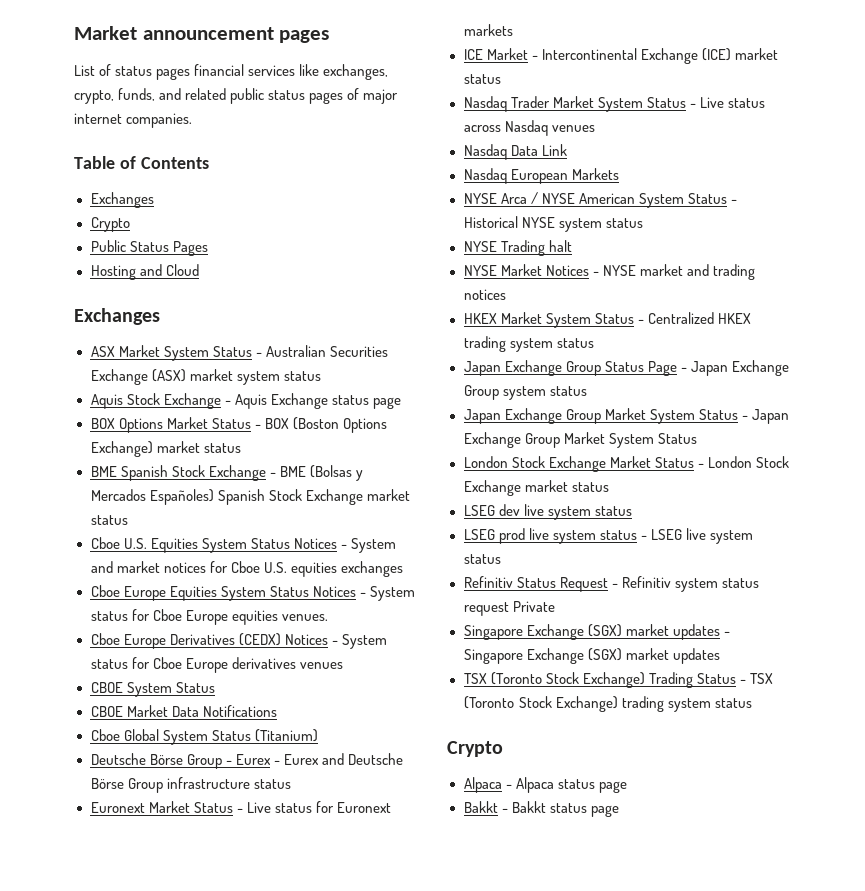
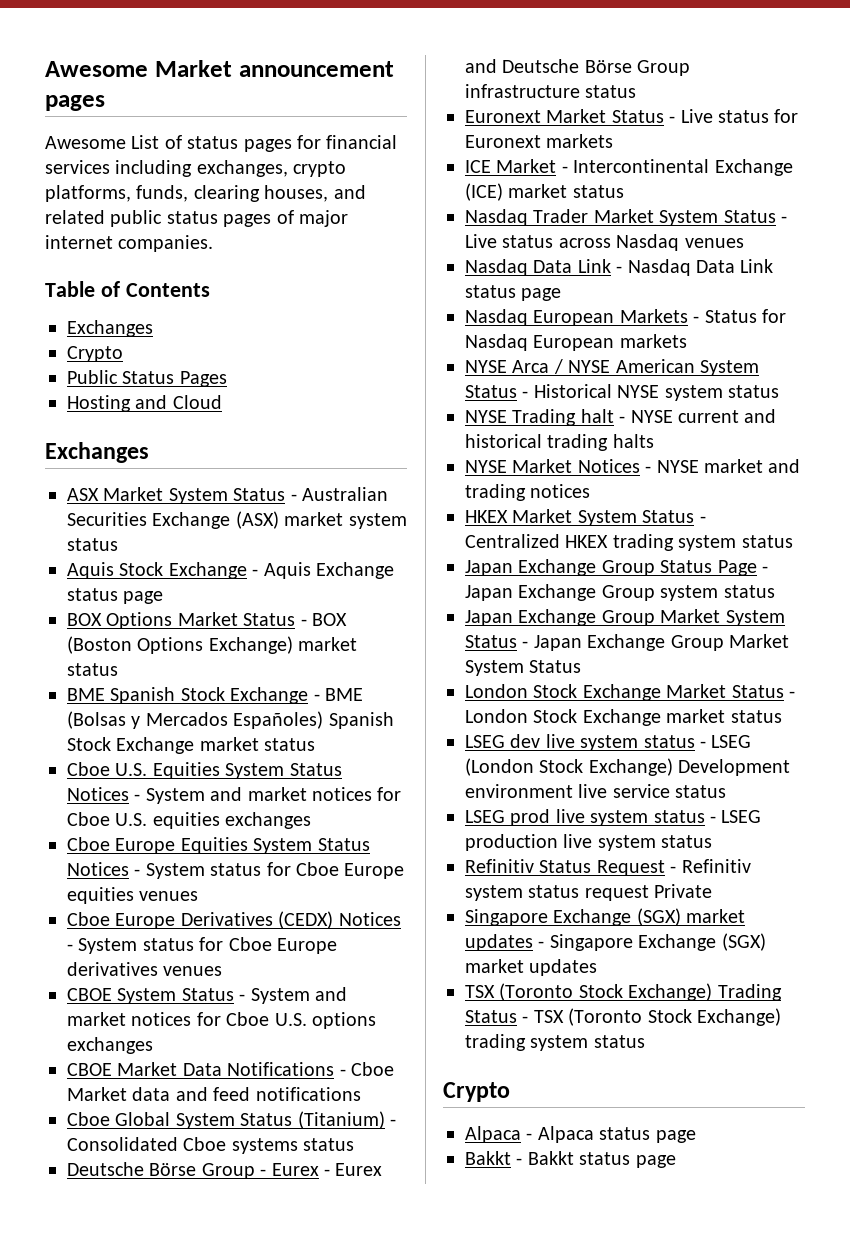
- Market announcement pages
+ Awesome Market announcement pages
- List of status pages financial services like exchanges, crypto, funds, and related public status pages of major internet companies.
+ Awesome List of status pages for financial services including exchanges, crypto platforms, funds, clearing houses, and related public status pages of major internet companies.
- Cboe Europe Equities System Status Notices - System status for Cboe Europe equities venues.
+ Cboe Europe Equities System Status Notices - System status for Cboe Europe equities venues
- CBOE System Status
- CBOE Market Data Notifications
+ CBOE System Status - System and market notices for Cboe U.S. options exchanges
+ CBOE Market Data Notifications - Cboe Market data and feed notifications
- Cboe Global System Status (Titanium)
+ Cboe Global System Status (Titanium) - Consolidated Cboe systems status
- Nasdaq Data Link
- Nasdaq European Markets
+ Nasdaq Data Link - Nasdaq Data Link status page
+ Nasdaq European Markets - Status for Nasdaq European markets
- NYSE Trading halt
+ NYSE Trading halt - NYSE current and historical trading halts
- LSEG dev live system status
+ LSEG dev live system status - LSEG (London Stock Exchange) Development environment live service status
- LSEG prod live system status - LSEG live system status
+ LSEG prod live system status - LSEG production live system status

